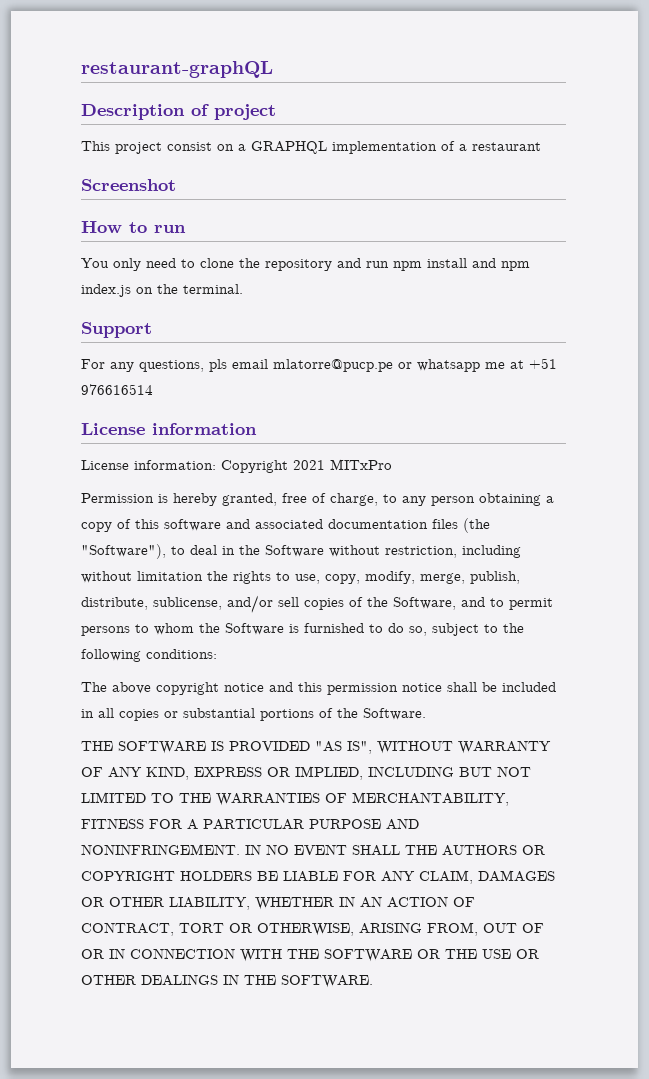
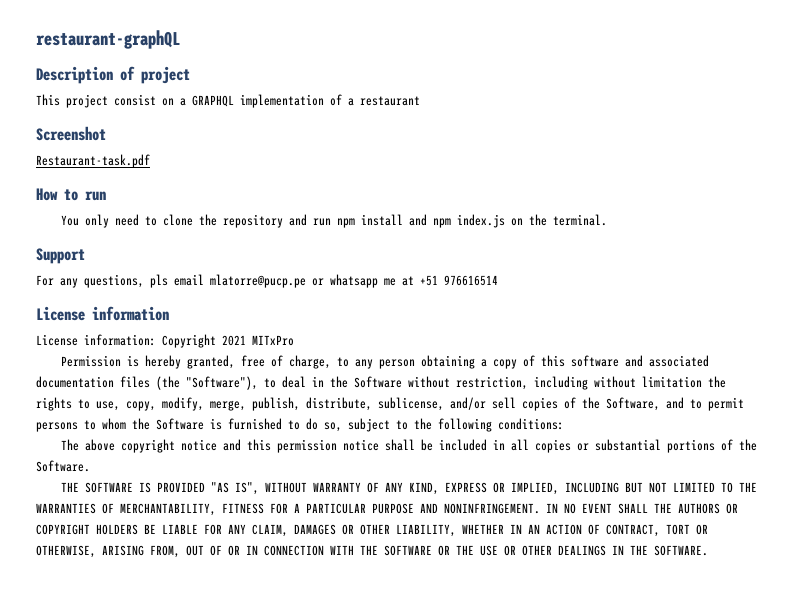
+ Restaurant-task.pdf

